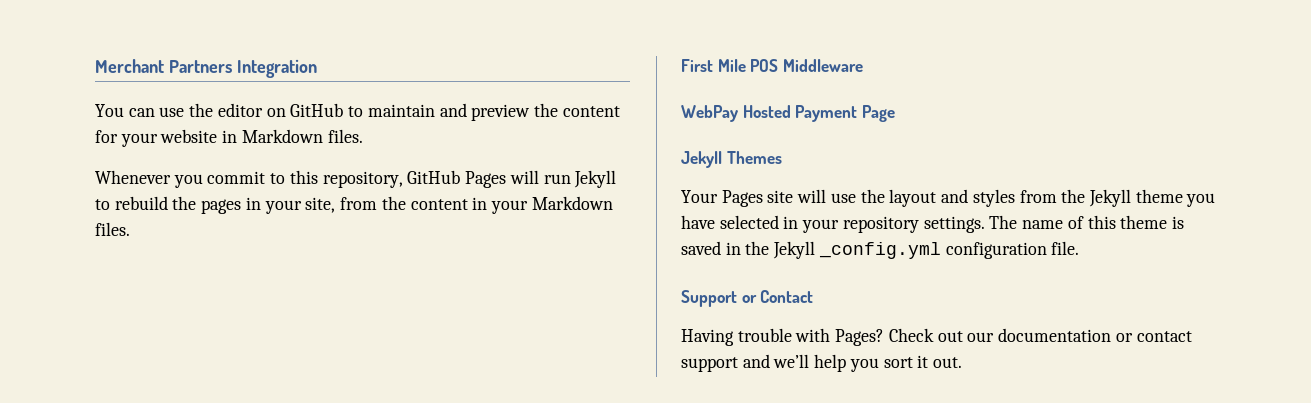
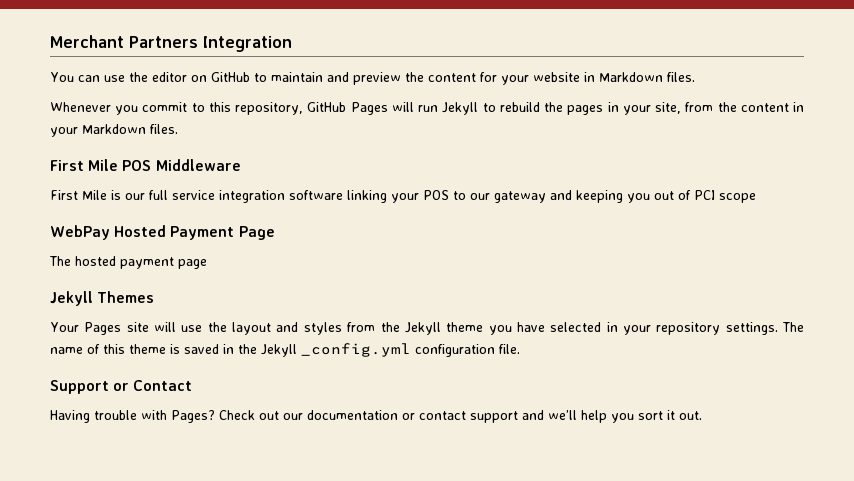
+ First Mile is our full service integration software linking your POS to our gateway and keeping you out of PCI scope
+ The hosted payment page

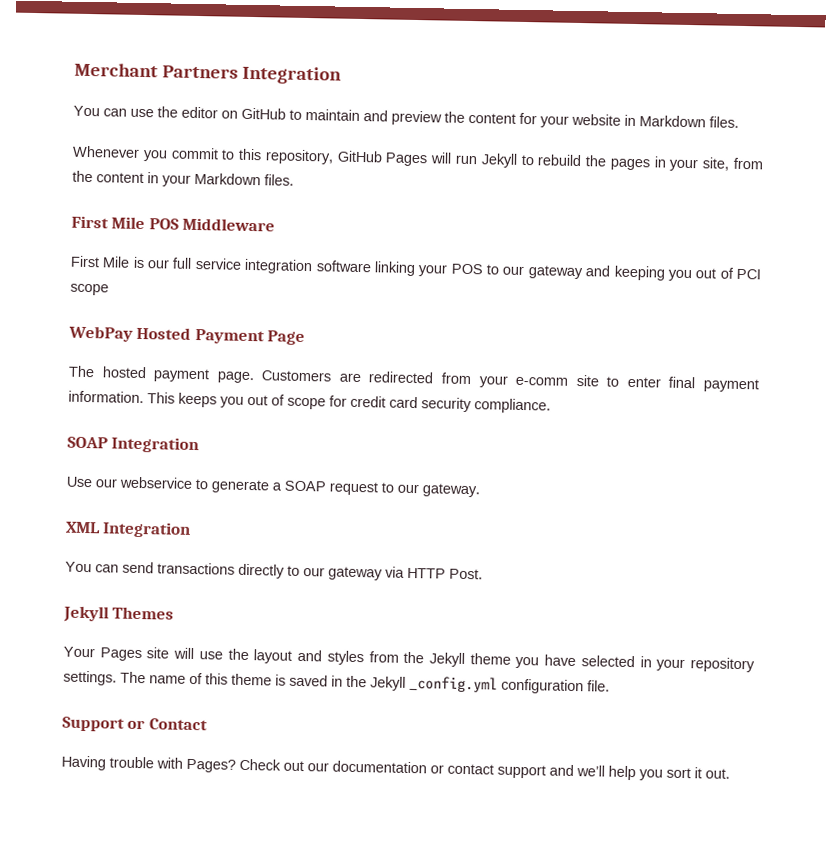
- The hosted payment page
+ The hosted payment page. Customers are redirected from your e-comm site to enter final payment information. This keeps you out of scope for credit card security compliance.
+ SOAP Integration
+ Use our webservice to generate a SOAP request to our gateway.
+ XML Integration
+ You can send transactions directly to our gateway via HTTP Post.

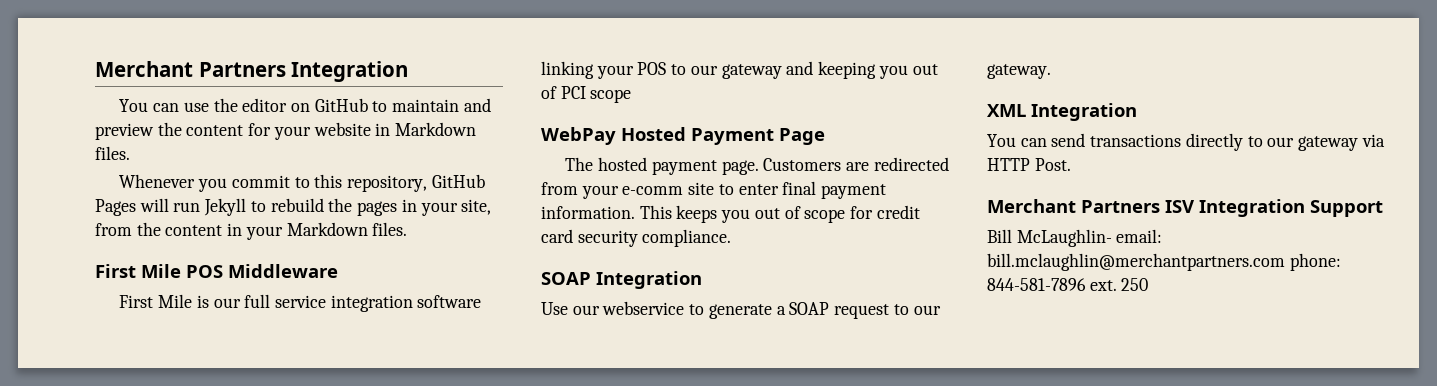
- Jekyll Themes
- Your Pages site will use the layout and styles from the Jekyll theme you have selected in your repository settings. The name of this theme is saved in the Jekyll _config.yml configuration file.
- Support or Contact
- Having trouble with Pages? Check out our documentation or contact support and we’ll help you sort it out.
+ Merchant Partners ISV Integration Support
+ Bill McLaughlin- email: bill.mclaughlin@merchantpartners.com phone: 844-581-7896 ext. 250

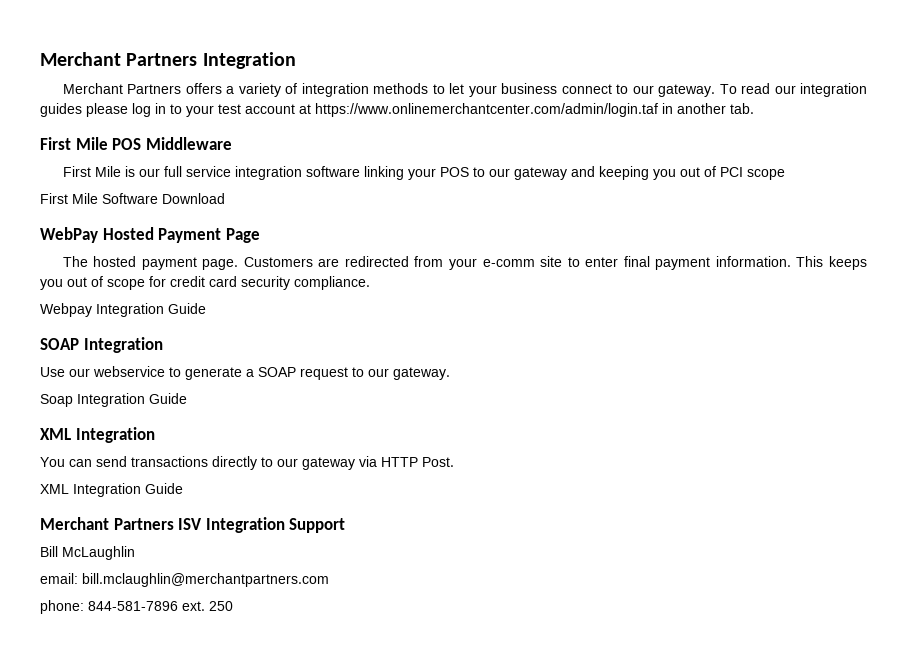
- You can use the editor on GitHub to maintain and preview the content for your website in Markdown files.
- Whenever you commit to this repository, GitHub Pages will run Jekyll to rebuild the pages in your site, from the content in your Markdown files.
+ Merchant Partners offers a variety of integration methods to let your business connect to our gateway. To read our integration guides please log in to your test account at https://www.onlinemerchantcenter.com/admin/login.taf in another tab.
+ First Mile Software Download
+ Webpay Integration Guide
+ Soap Integration Guide
+ XML Integration Guide
- Bill McLaughlin- email: bill.mclaughlin@merchantpartners.com phone: 844-581-7896 ext.
+ Bill McLaughlin
+ email: bill.mclaughlin@merchantpartners.com
+ phone: 844-581-7896 ext.

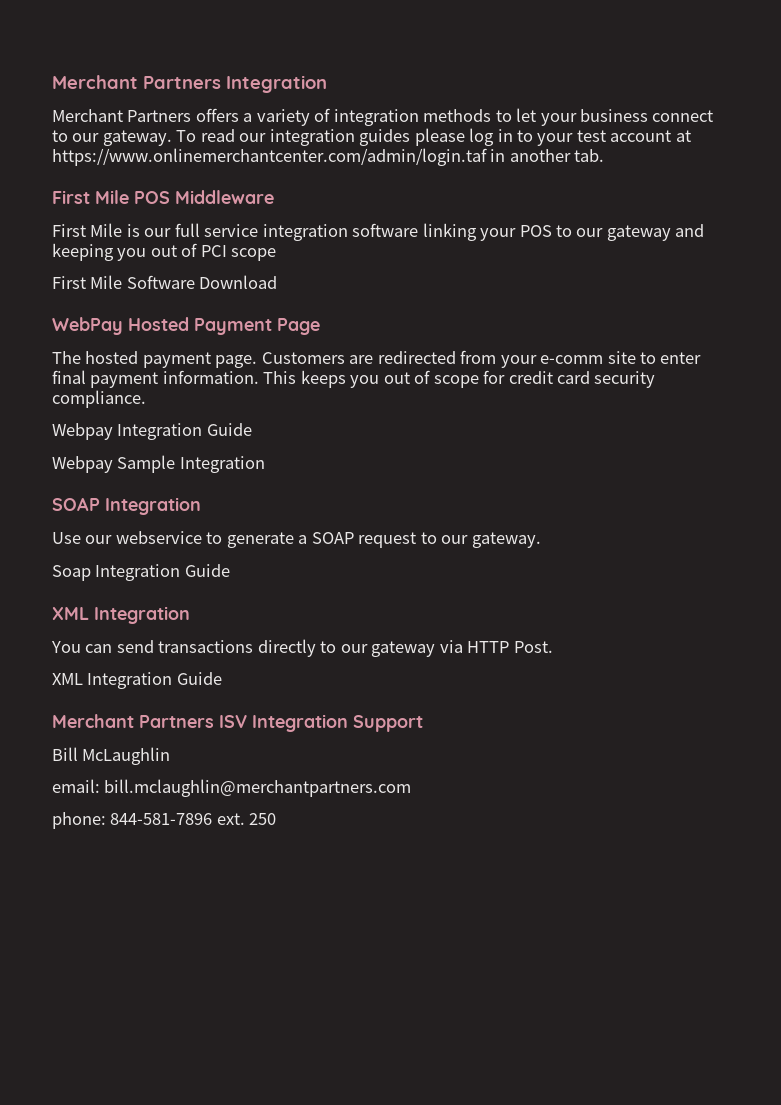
+ Webpay Sample Integration

